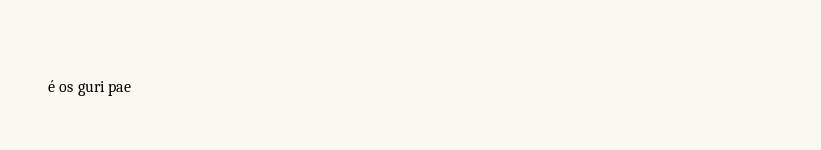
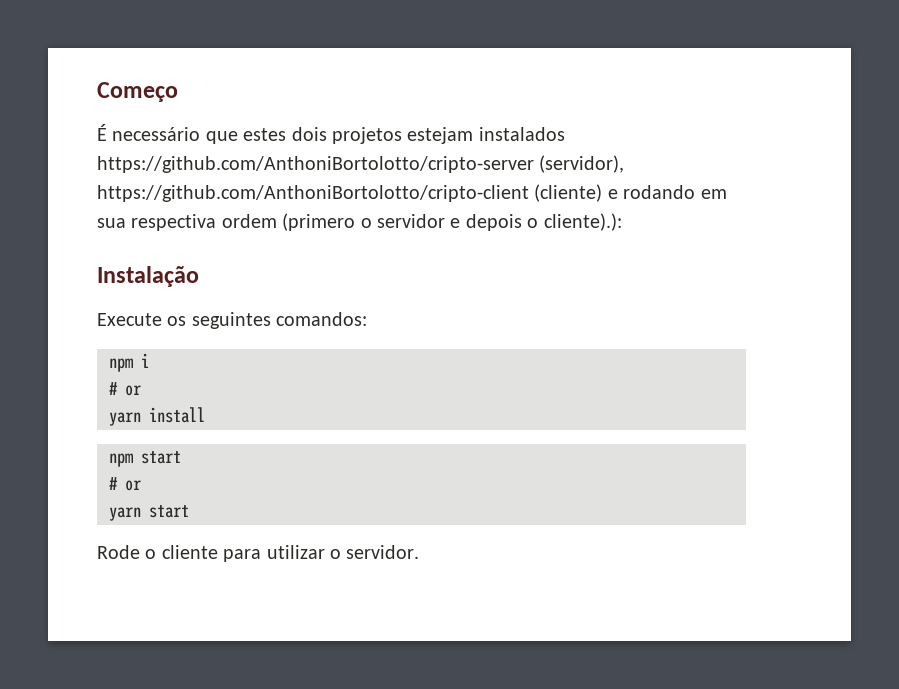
- é os guri pae
+ Começo
+ É necessário que estes dois projetos estejam instalados https://github.com/AnthoniBortolotto/cripto-server (servidor), https://github.com/AnthoniBortolotto/cripto-client (cliente) e rodando em sua respectiva ordem (primero o servidor e depois o cliente).):
+ Instalação
+ Execute os seguintes comandos:
+ npm i
+ # or
+ yarn install
+ npm start
+ # or
+ yarn start
+ Rode o cliente para utilizar o servidor.

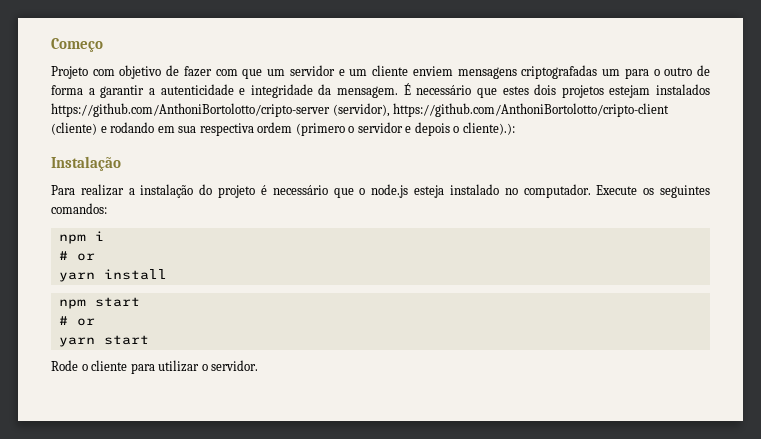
+ Projeto com objetivo de fazer com que um servidor e um cliente enviem mensagens criptografadas um para o outro de forma a garantir a autenticidade e integridade da mensagem.
+ Para realizar a instalação do projeto é necessário que o node.js esteja instalado no computador.

